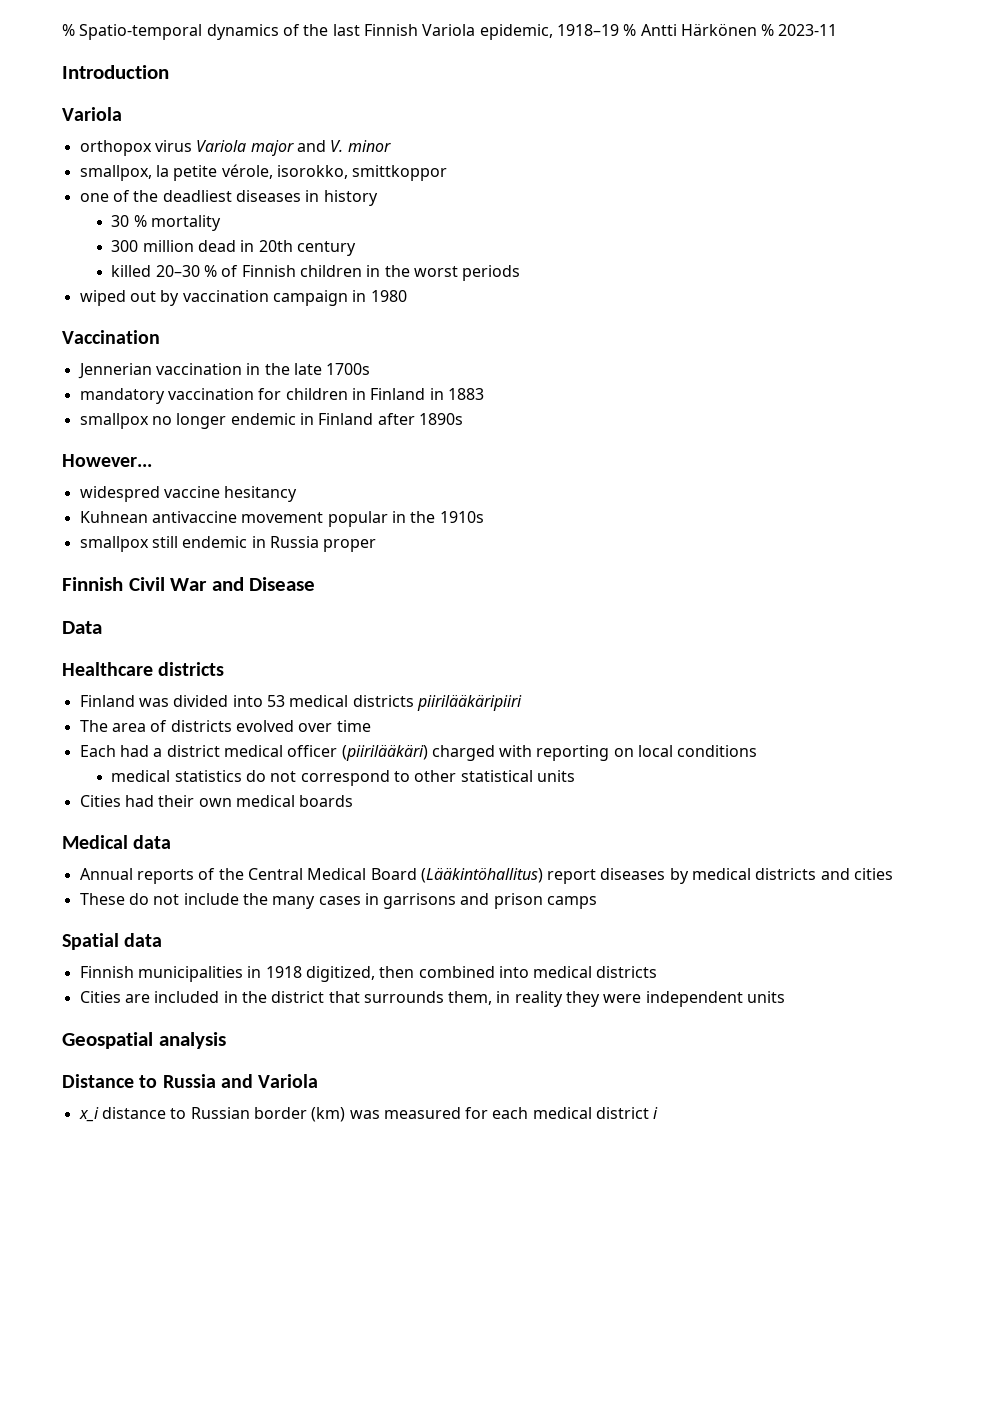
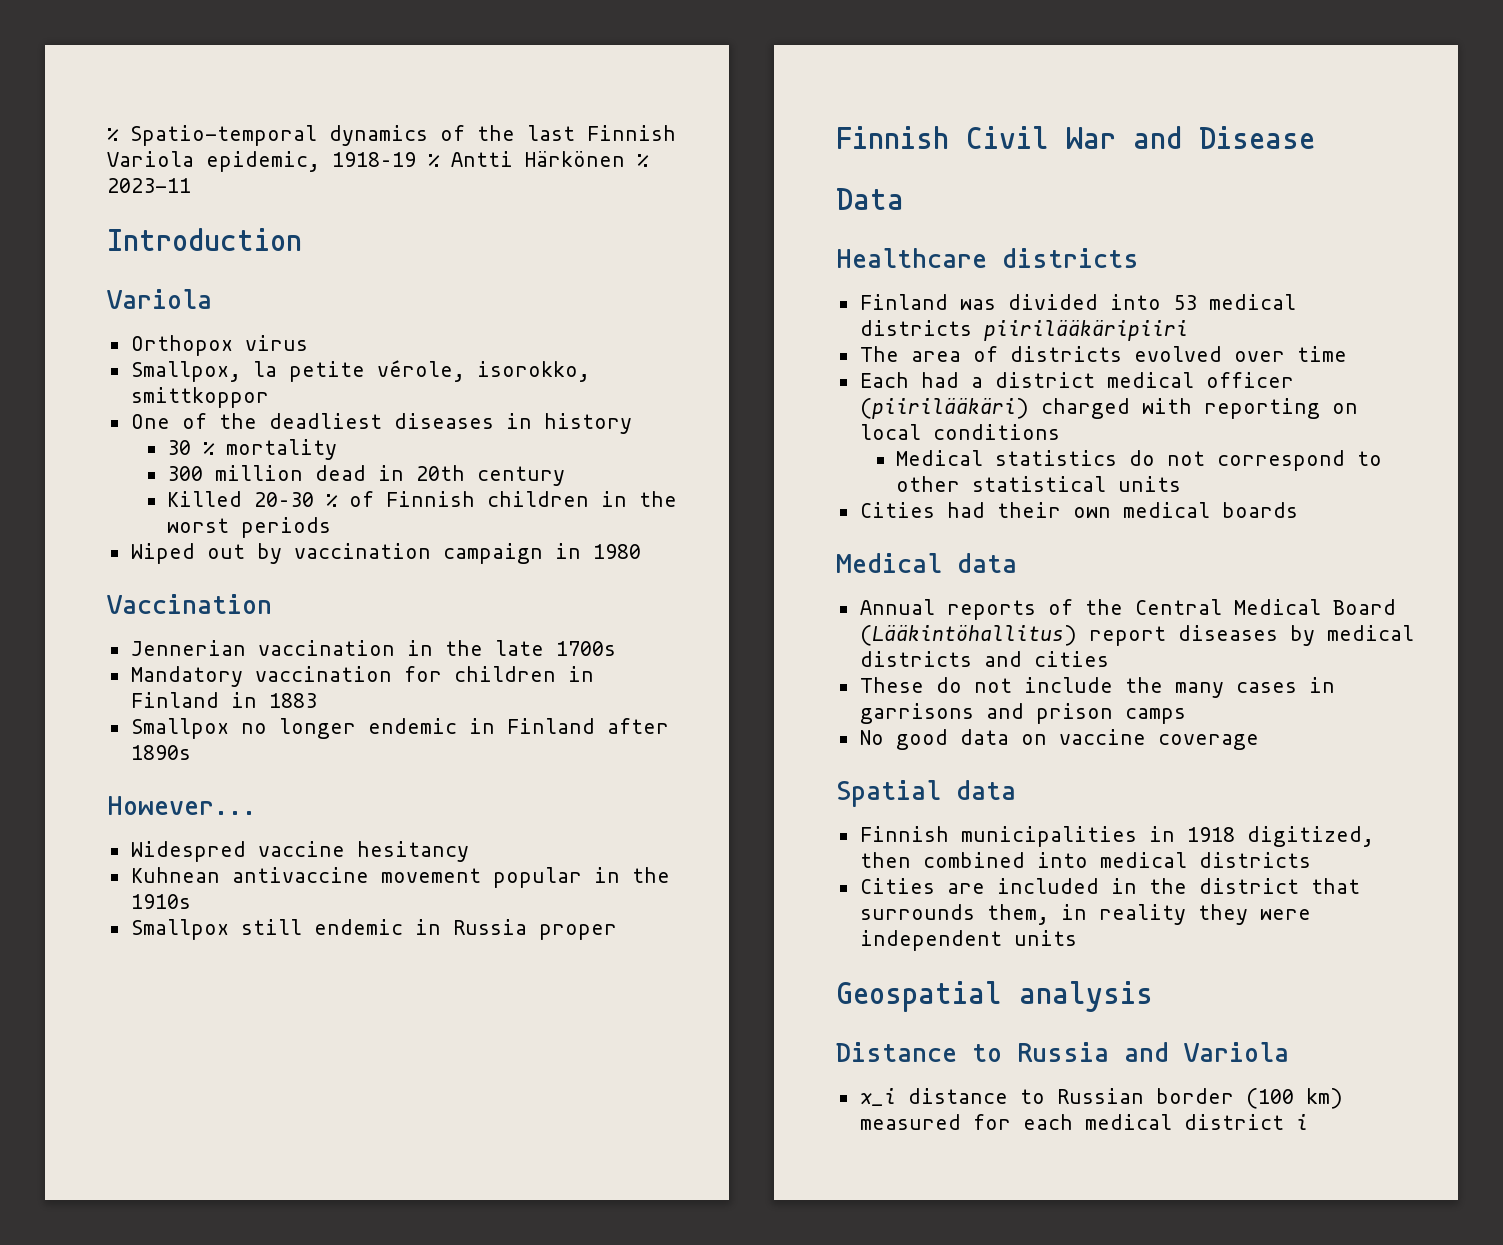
- orthopox virus Variola major and V. minor
- smallpox, la petite vérole, isorokko, smittkoppor
+ Orthopox virus
+ Smallpox, la petite vérole, isorokko, smittkoppor
- one of the deadliest diseases in history
+ One of the deadliest diseases in history
- killed 20–30 % of Finnish children in the worst periods
+ Killed 20–30 % of Finnish children in the worst periods
- wiped out by vaccination campaign in 1980
+ Wiped out by vaccination campaign in 1980
- mandatory vaccination for children in Finland in 1883
+ Mandatory vaccination for children in Finland in 1883
- smallpox no longer endemic in Finland after 1890s
+ Smallpox no longer endemic in Finland after 1890s
- widespred vaccine hesitancy
+ Widespred vaccine hesitancy
- smallpox still endemic in Russia proper
+ Smallpox still endemic in Russia proper
- medical statistics do not correspond to other statistical units
+ Medical statistics do not correspond to other statistical units
+ No good data on vaccine coverage
- x_i distance to Russian border (km) was measured for each medical district i
+ x_i distance to Russian border (100 km) measured for each medical district i

